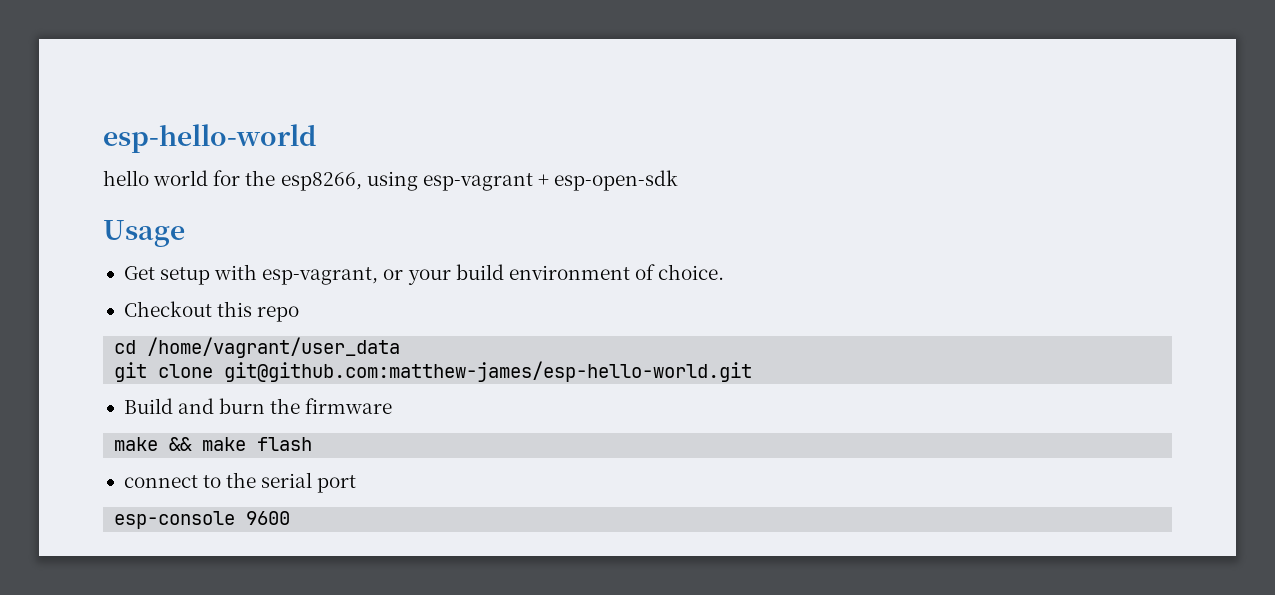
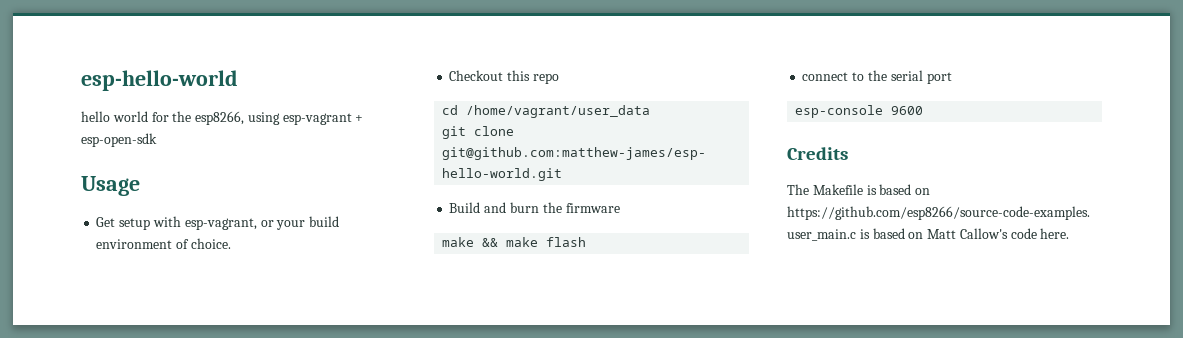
+ Credits
+ The Makefile is based on https://github.com/esp8266/source-code-examples. user_main.c is based on Matt Callow's code here.

